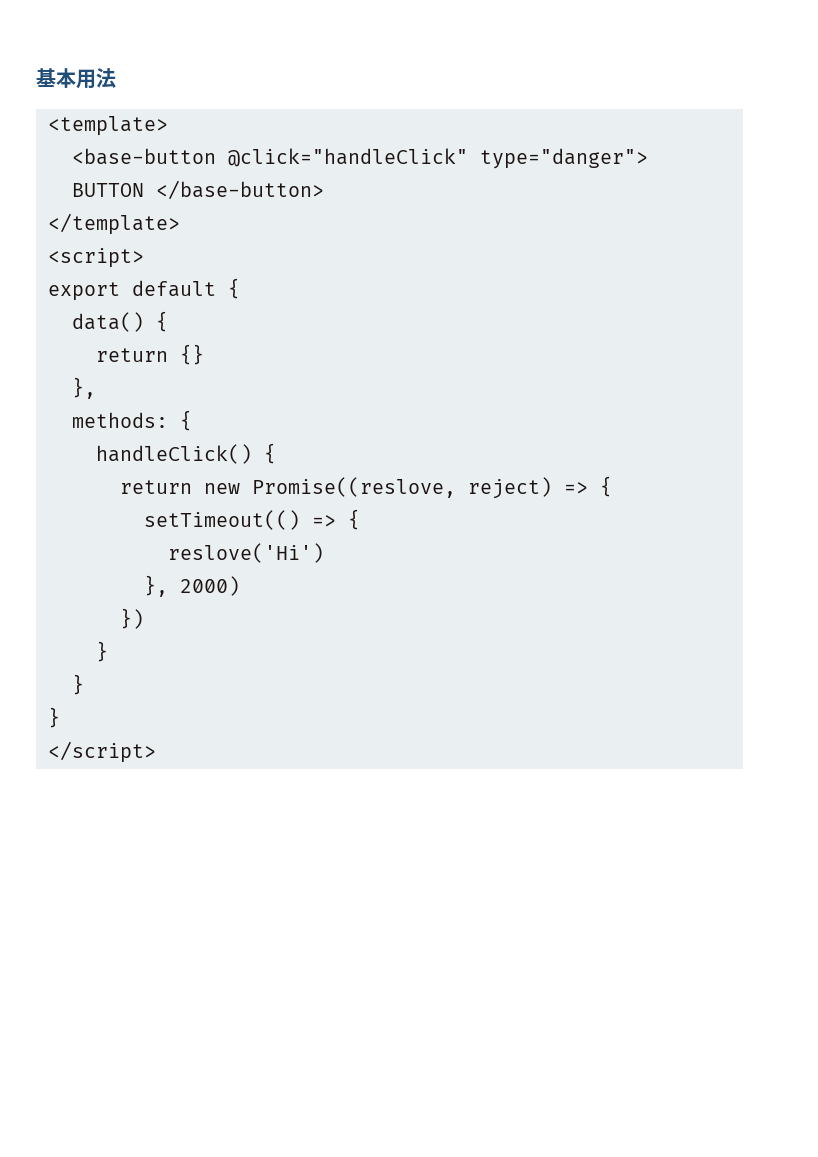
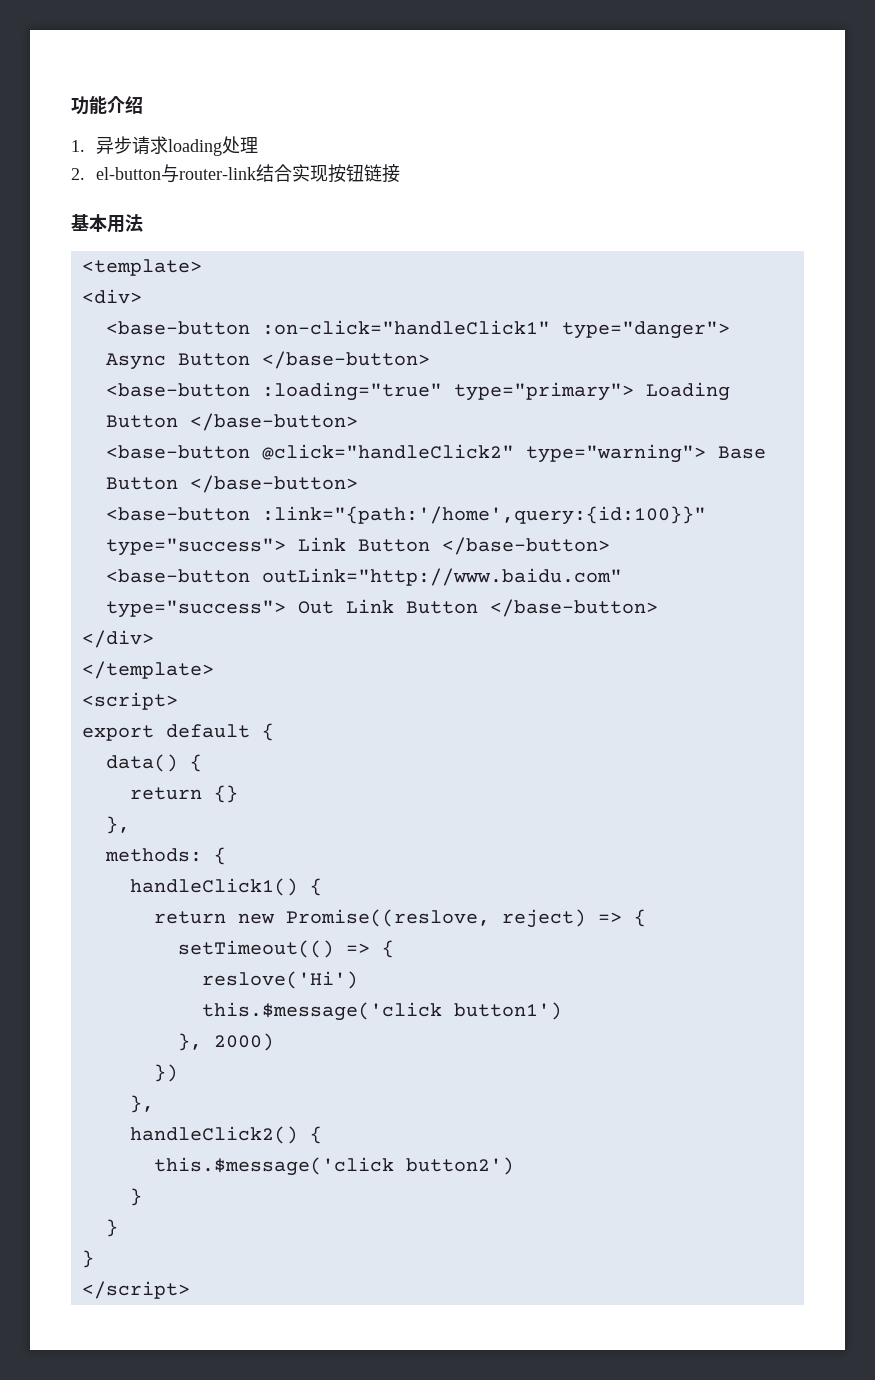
+ 功能介绍
+ 1.异步请求loading处理
+ 2. el-button与router-link结合实现按钮链接
- <base-button @click="handleClick" type="danger"> BUTTON </base-button>
+ <div>
+ <base-button :on-click="handleClick1" type="danger"> Async Button </base-button>
+ <base-button :loading="true" type="primary"> Loading Button </base-button>
+ <base-button @click="handleClick2" type="warning"> Base Button </base-button>
+ <base-button :link="{path:'/home',query:{id:100}}" type="success"> Link Button </base-button>
+ <base-button outLink="http://www.baidu.com" type="success"> Out Link Button </base-button>
+ </div>
- handleClick() {
+ handleClick1() {
+ this.$message('click button1')
  })
+ },
+ handleClick2() {
+ this.$message('click button2')

